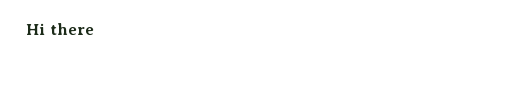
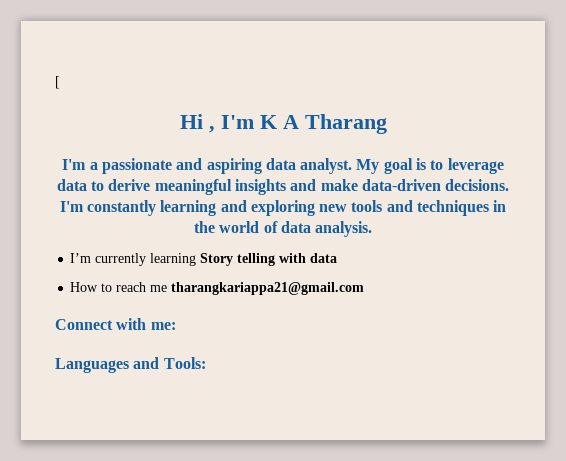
- Hi there
+ [
+ Hi , I'm K A Tharang
+ I'm a passionate and aspiring data analyst. My goal is to leverage data to derive meaningful insights and make data-driven decisions. I'm constantly learning and exploring new tools and techniques in the world of data analysis.
+ I’m currently learning Story telling with data
+ How to reach me tharangkariappa21@gmail.com
+ Connect with me:
+ Languages and Tools:

